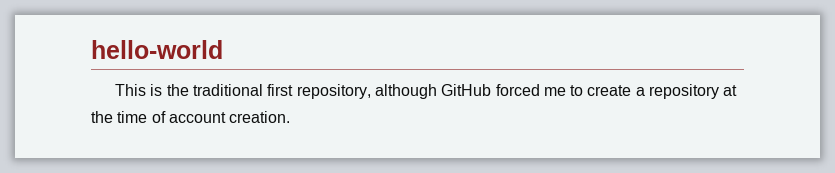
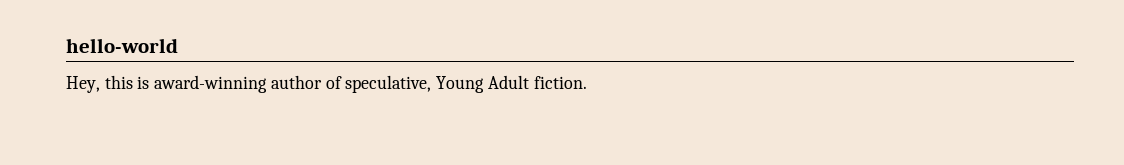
- This is the traditional first repository, although GitHub forced me to create a repository at the time of account creation.
+ Hey, this is award-winning author of speculative, Young Adult fiction.

